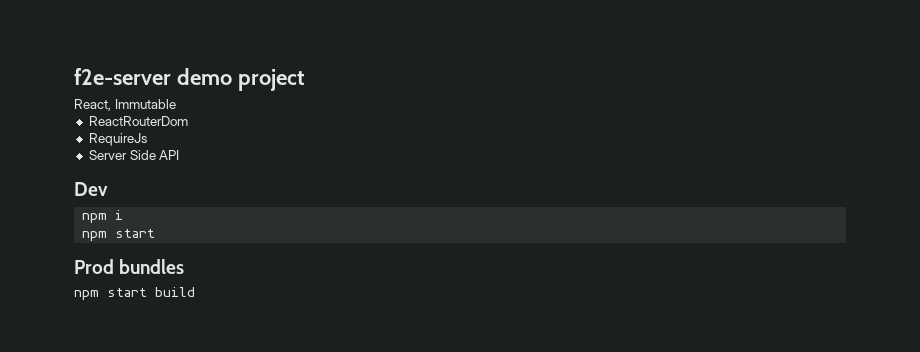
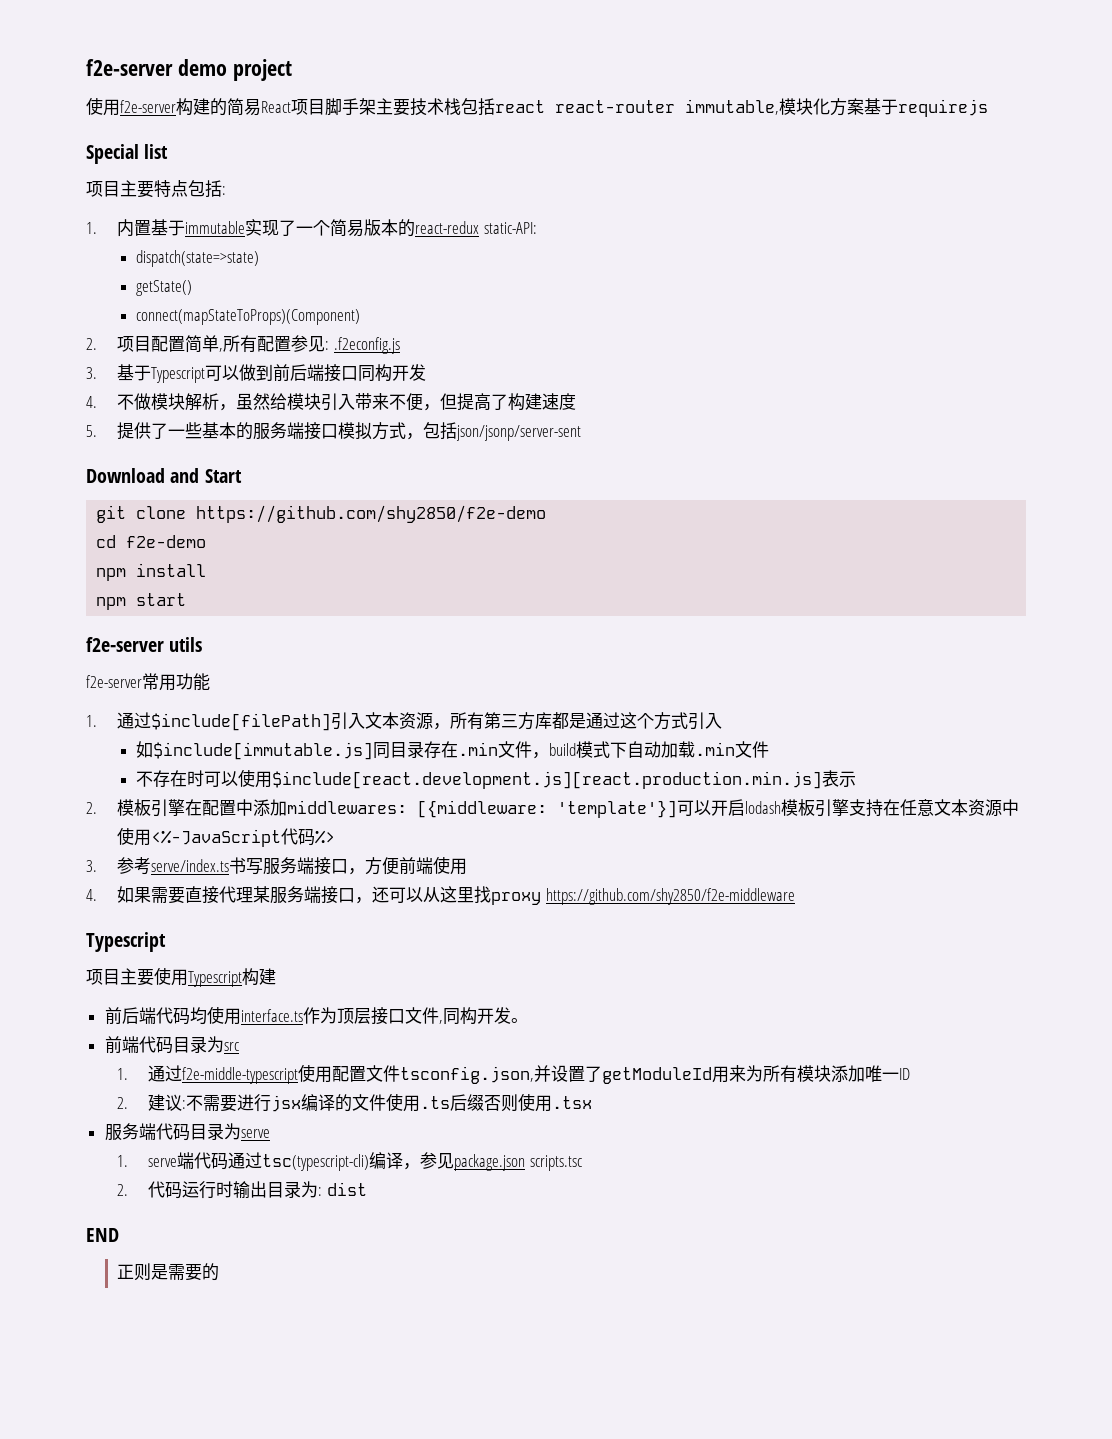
- React, Immutable
- ReactRouterDom
- RequireJs
- Server Side API
- Dev
- npm i
+ 使用f2e-server构建的简易React项目脚手架主要技术栈包括react react-router immutable,模块化方案基于requirejs
+ Special list
+ 项目主要特点包括:
+ 1.内置基于immutable实现了一个简易版本的react-redux static-API:
+ dispatch(state=>state)
+ getState()
+ connect(mapStateToProps)(Component)
+ 2.项目配置简单,所有配置参见: .f2econfig.js
+ 3.基于Typescript可以做到前后端接口同构开发
+ 4.不做模块解析，虽然给模块引入带来不便，但提高了构建速度
+ 5.提供了一些基本的服务端接口模拟方式，包括json/jsonp/server-sent
+ Download and Start
+ git clone https://github.com/shy2850/f2e-demo
+ cd f2e-demo
+ npm install
- Prod bundles
- npm start build
+ f2e-server utils
+ f2e-server常用功能
+ 1.通过$include[filePath]引入文本资源，所有第三方库都是通过这个方式引入
+ 如$include[immutable.js]同目录存在.min文件，build模式下自动加载.min文件
+ 不存在时可以使用$include[react.development.js][react.production.min.js]表示
+ 2.模板引擎在配置中添加middlewares: [{middleware: 'template'}]可以开启lodash模板引擎支持在任意文本资源中使用<%-JavaScript代码%>
+ 3.参考serve/index.ts书写服务端接口，方便前端使用
+ 4.如果需要直接代理某服务端接口，还可以从这里找proxy https://github.com/shy2850/f2e-middleware
+ Typescript
+ 项目主要使用Typescript构建
+ 前后端代码均使用interface.ts作为顶层接口文件,同构开发。
+ 前端代码目录为src
+ 1.通过f2e-middle-typescript使用配置文件tsconfig.json,并设置了getModuleId用来为所有模块添加唯一ID
+ 2.建议:不需要进行jsx编译的文件使用.ts后缀否则使用.tsx
+ 服务端代码目录为serve
+ 1. serve端代码通过tsc(typescript-cli)编译，参见package.json scripts.tsc
+ 2.代码运行时输出目录为: dist
+ END
+ 正则是需要的

